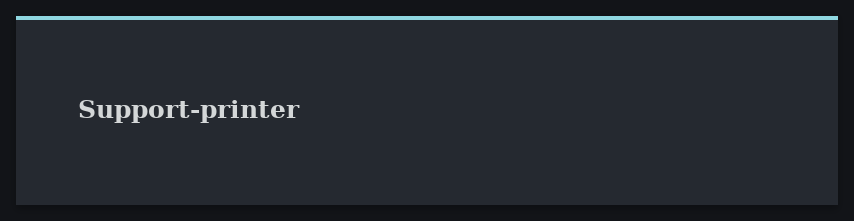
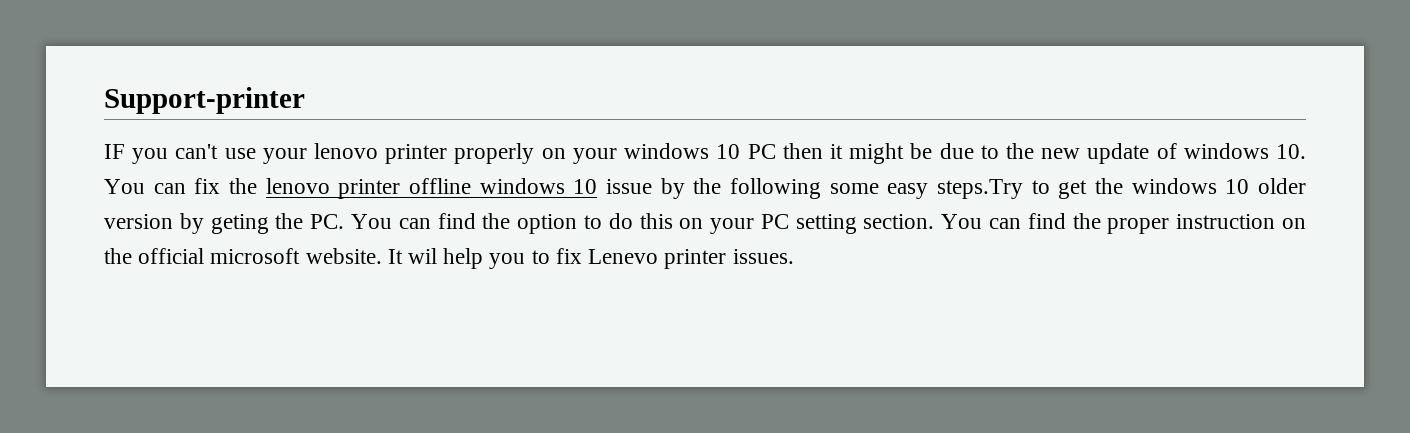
+ IF you can't use your lenovo printer properly on your windows 10 PC then it might be due to the new update of windows 10. You can fix the lenovo printer offline windows 10 issue by the following some easy steps.Try to get the windows 10 older version by geting the PC. You can find the option to do this on your PC setting section. You can find the proper instruction on the official microsoft website. It wil help you to fix Lenevo printer issues.

